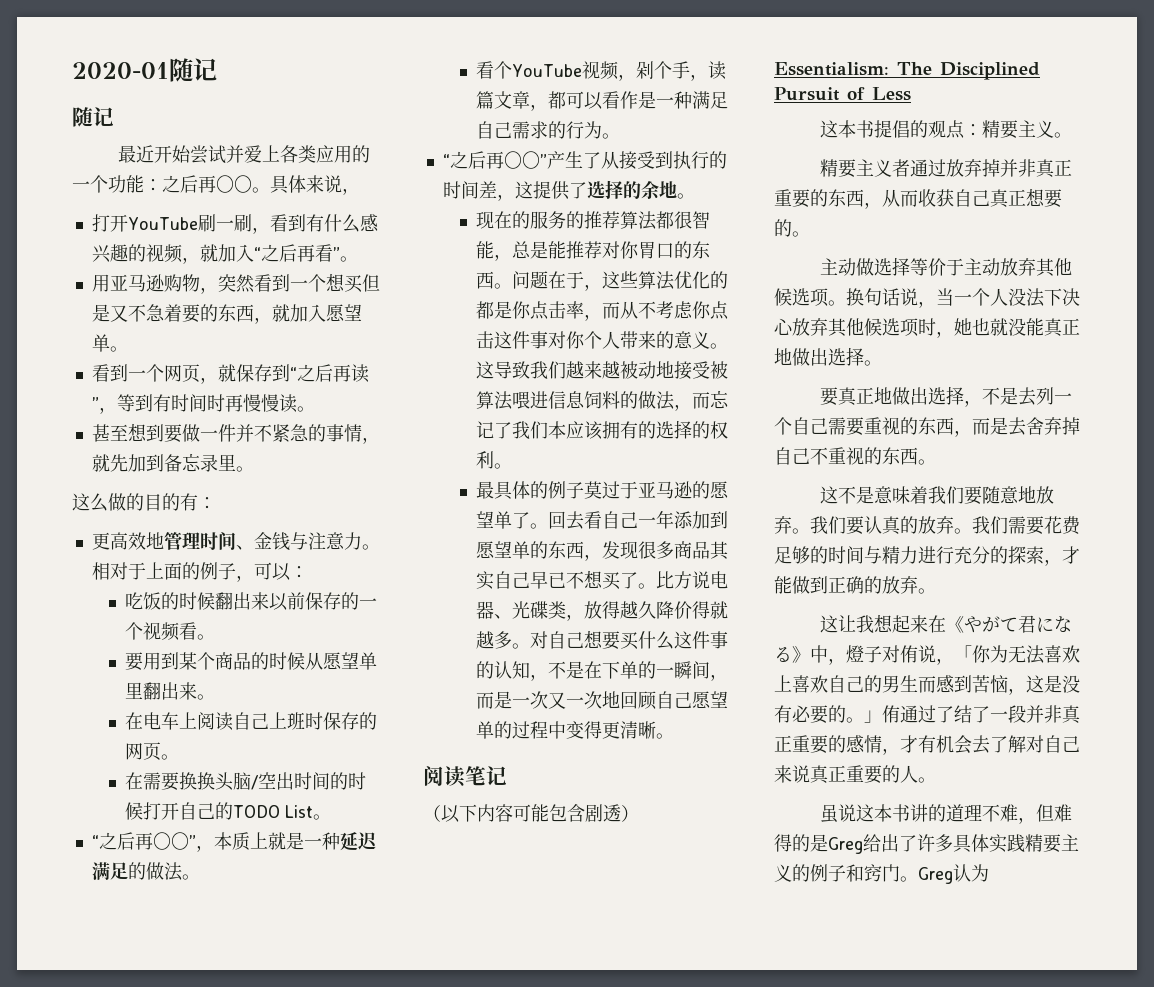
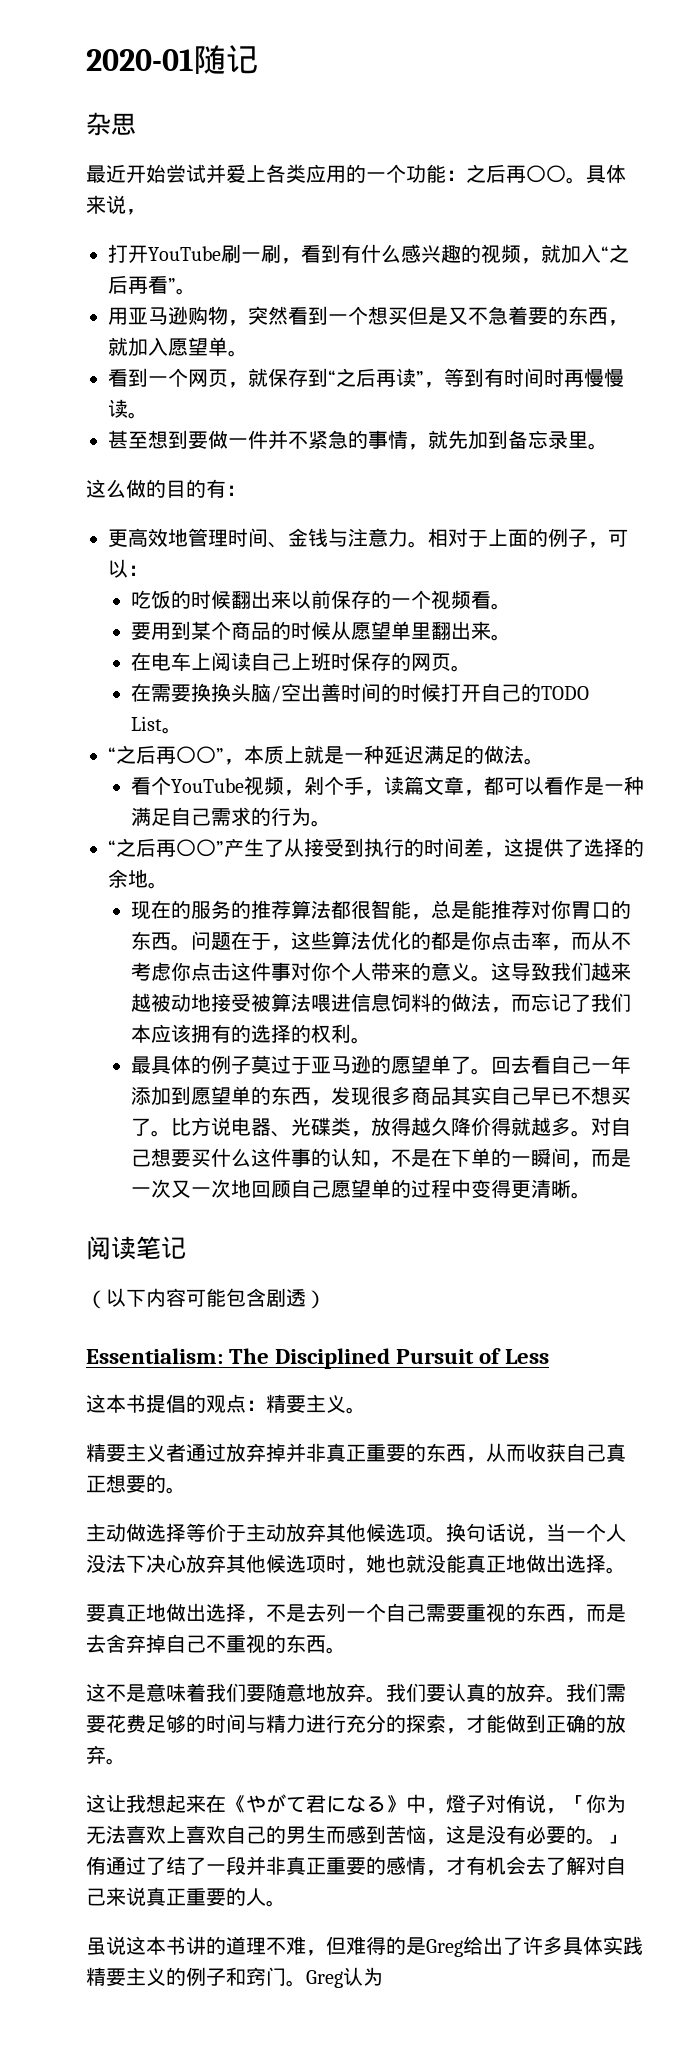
  2020-01随记
- 随记
+ 杂思
- 在需要换换头脑/空出时间的时候打开自己的TODO List。
+ 在需要换换头脑/空出善时间的时候打开自己的TODO List。

